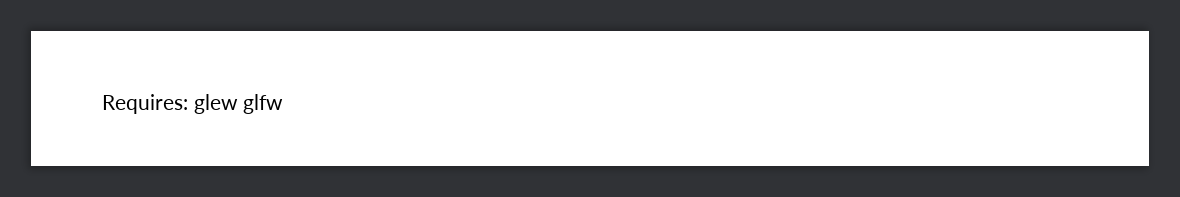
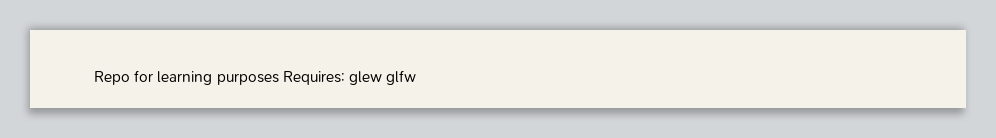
- Requires: glew glfw
+ Repo for learning purposes Requires: glew glfw

